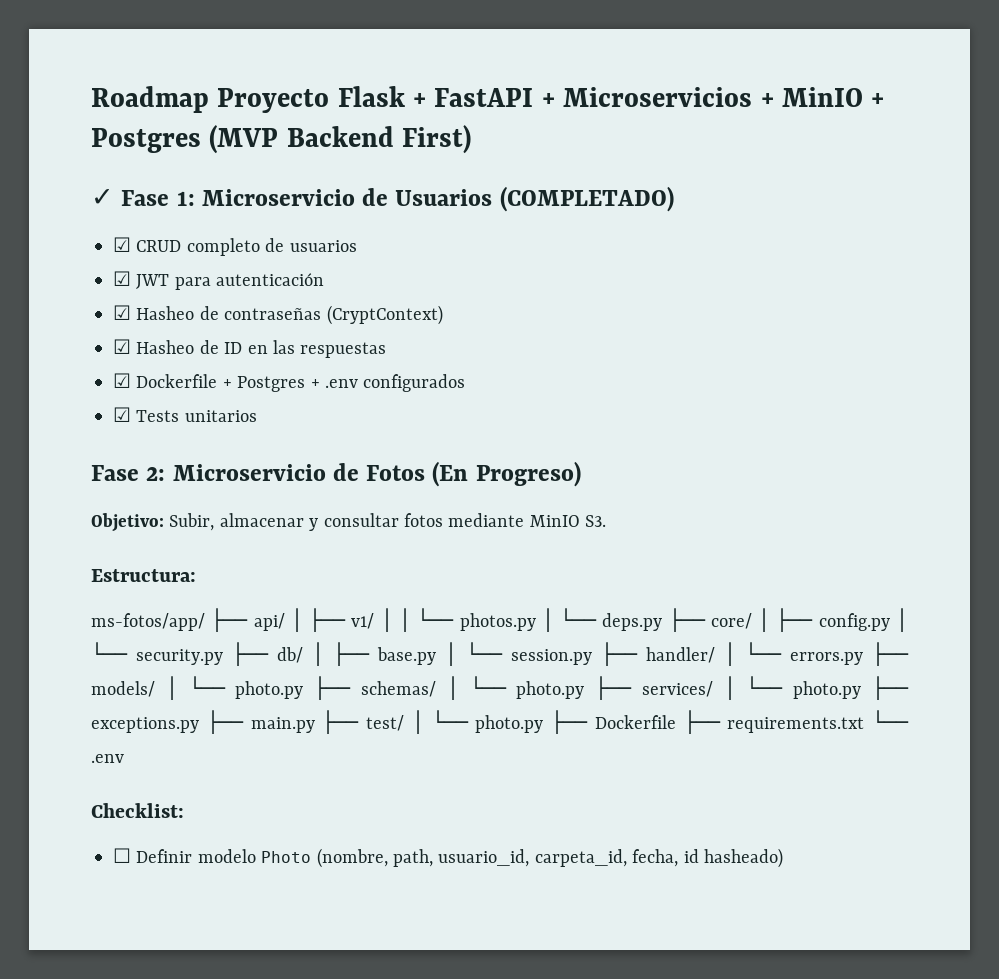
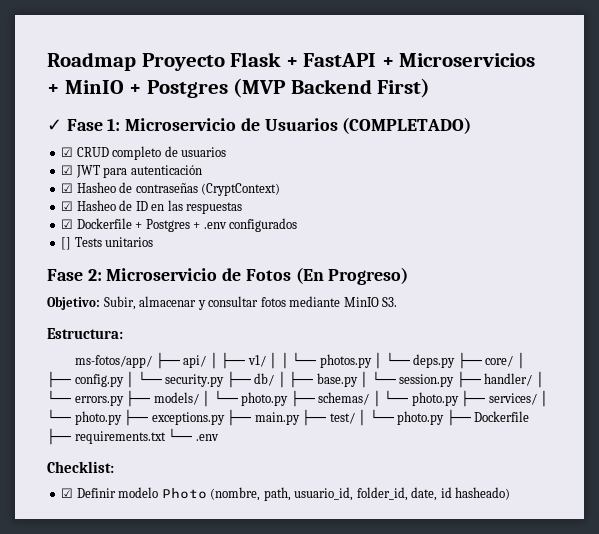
- ☑ Tests unitarios
+ [] Tests unitarios
- ☐ Definir modelo Photo (nombre, path, usuario_id, carpeta_id, fecha, id hasheado)
+ ☑ Definir modelo Photo (nombre, path, usuario_id, folder_id, date, id hasheado)

